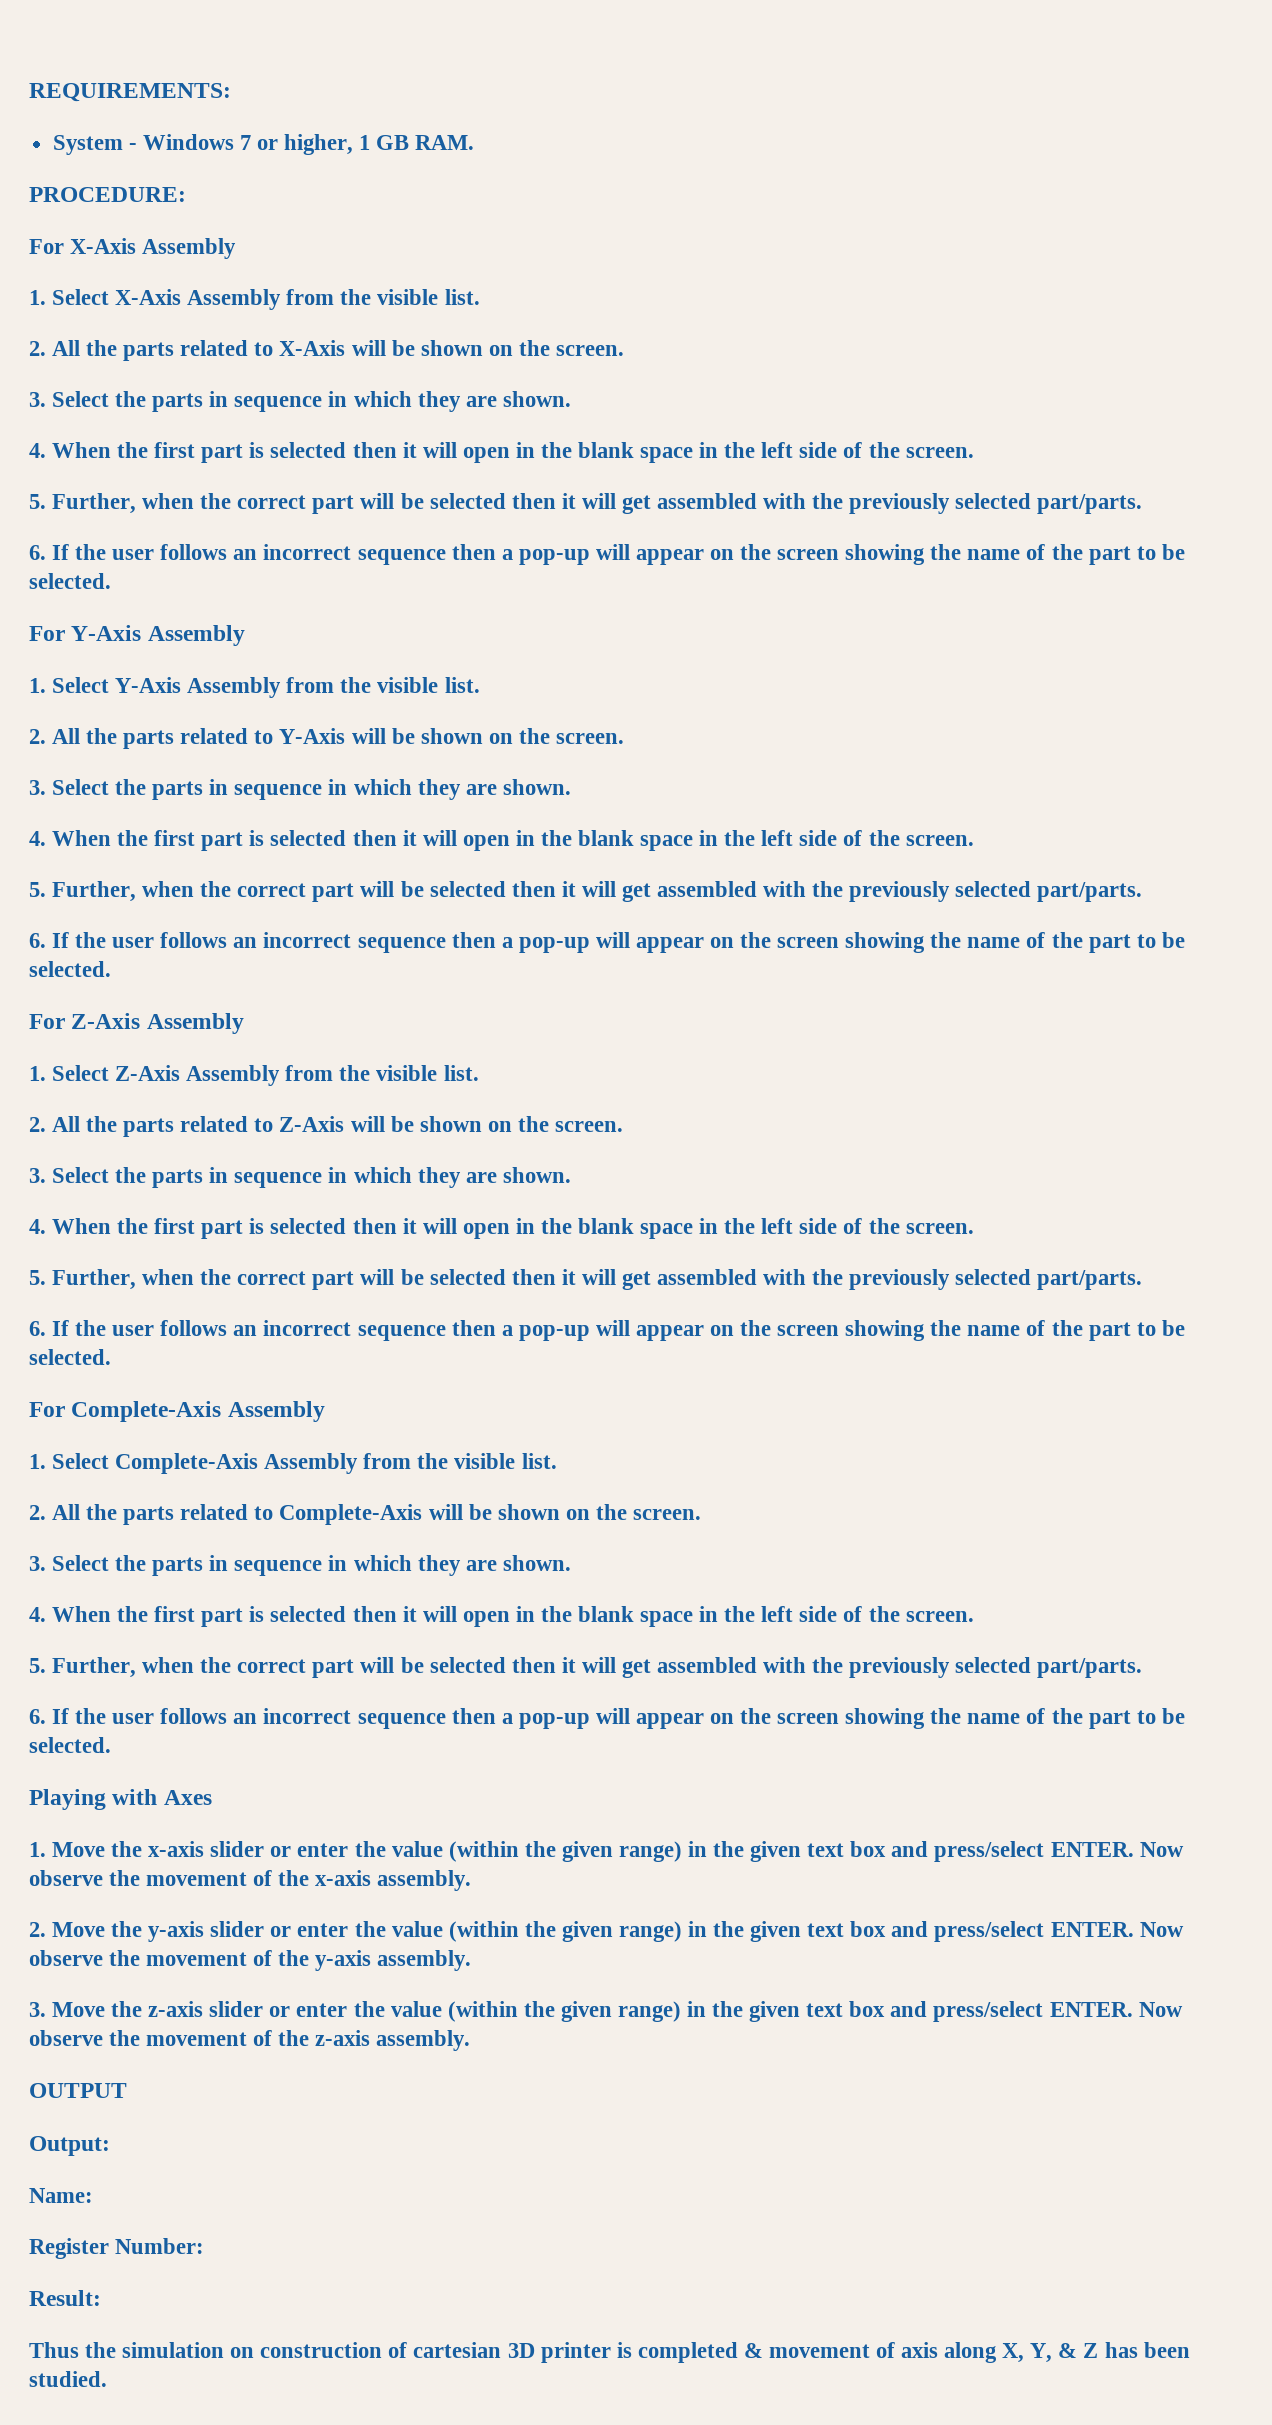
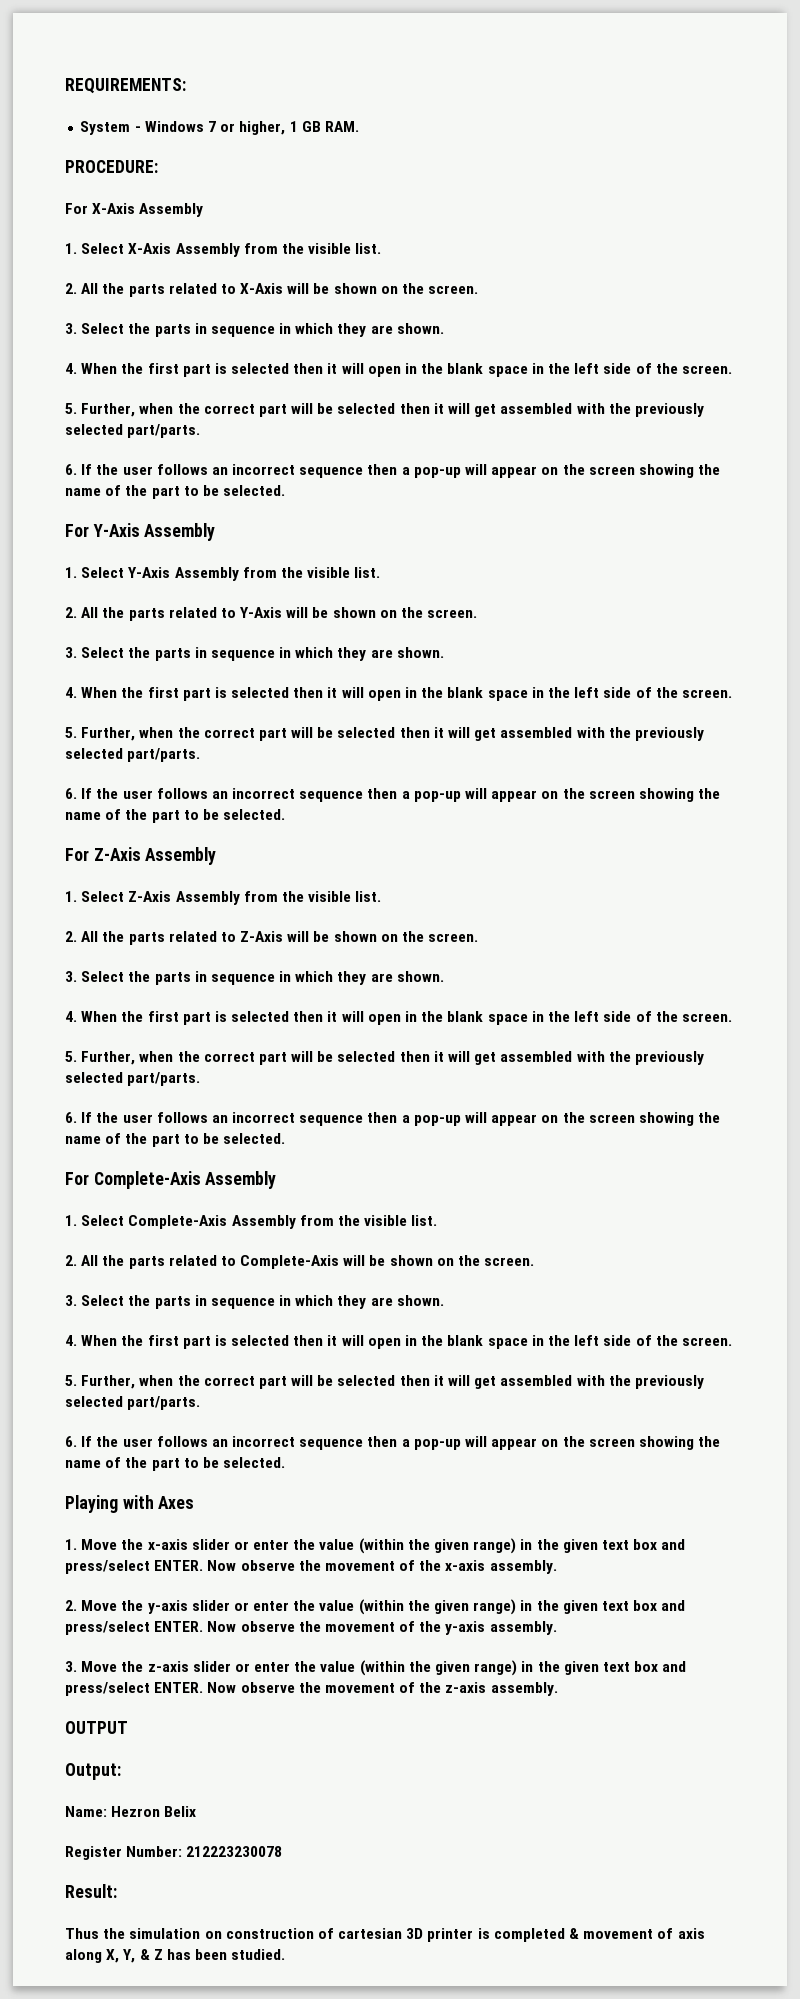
- Name:
+ Name: Hezron Belix
- Register Number:
+ Register Number: 212223230078

